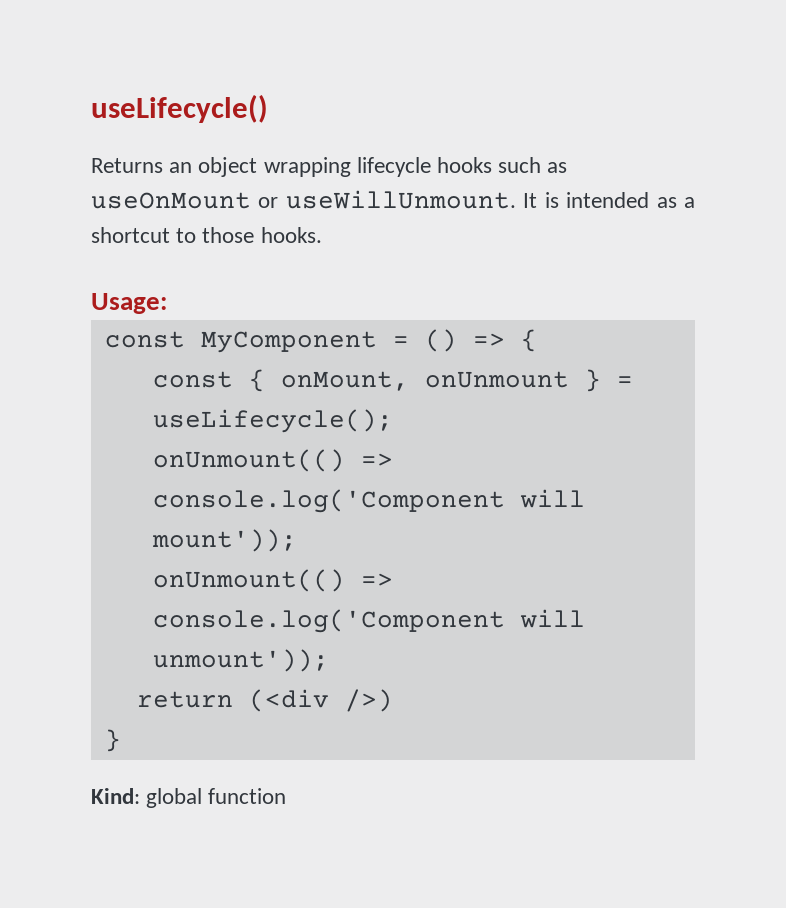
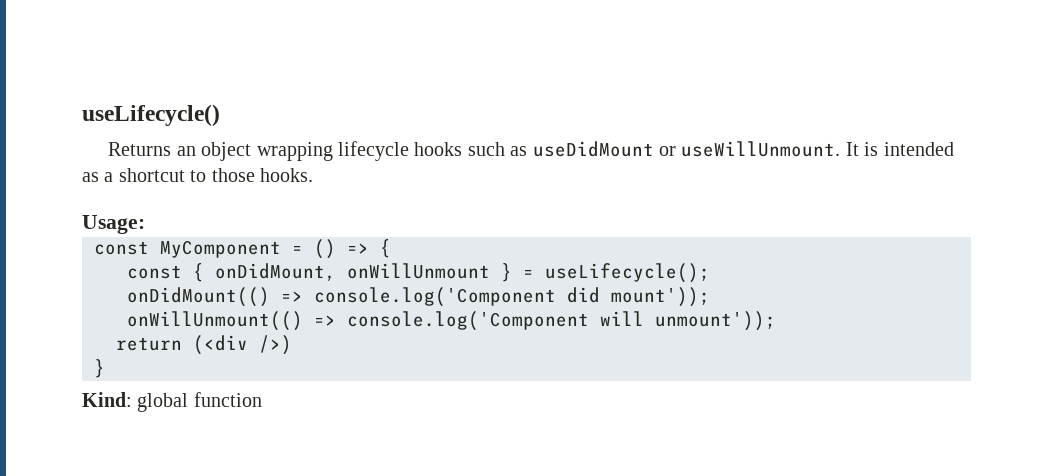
- Returns an object wrapping lifecycle hooks such as useOnMount or useWillUnmount.
+ Returns an object wrapping lifecycle hooks such as useDidMount or useWillUnmount.
- const { onMount, onUnmount } = useLifecycle();
+ const { onDidMount, onWillUnmount } = useLifecycle();
- onUnmount(() => console.log('Component will mount'));
+ onDidMount(() => console.log('Component did mount'));
- onUnmount(() => console.log('Component will unmount'));
+ onWillUnmount(() => console.log('Component will unmount'));

